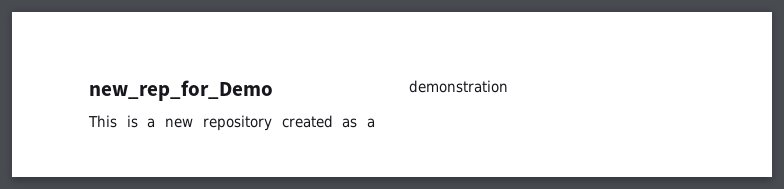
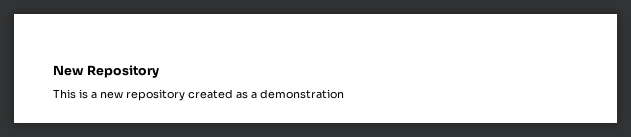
- new_rep_for_Demo
+ New Repository

